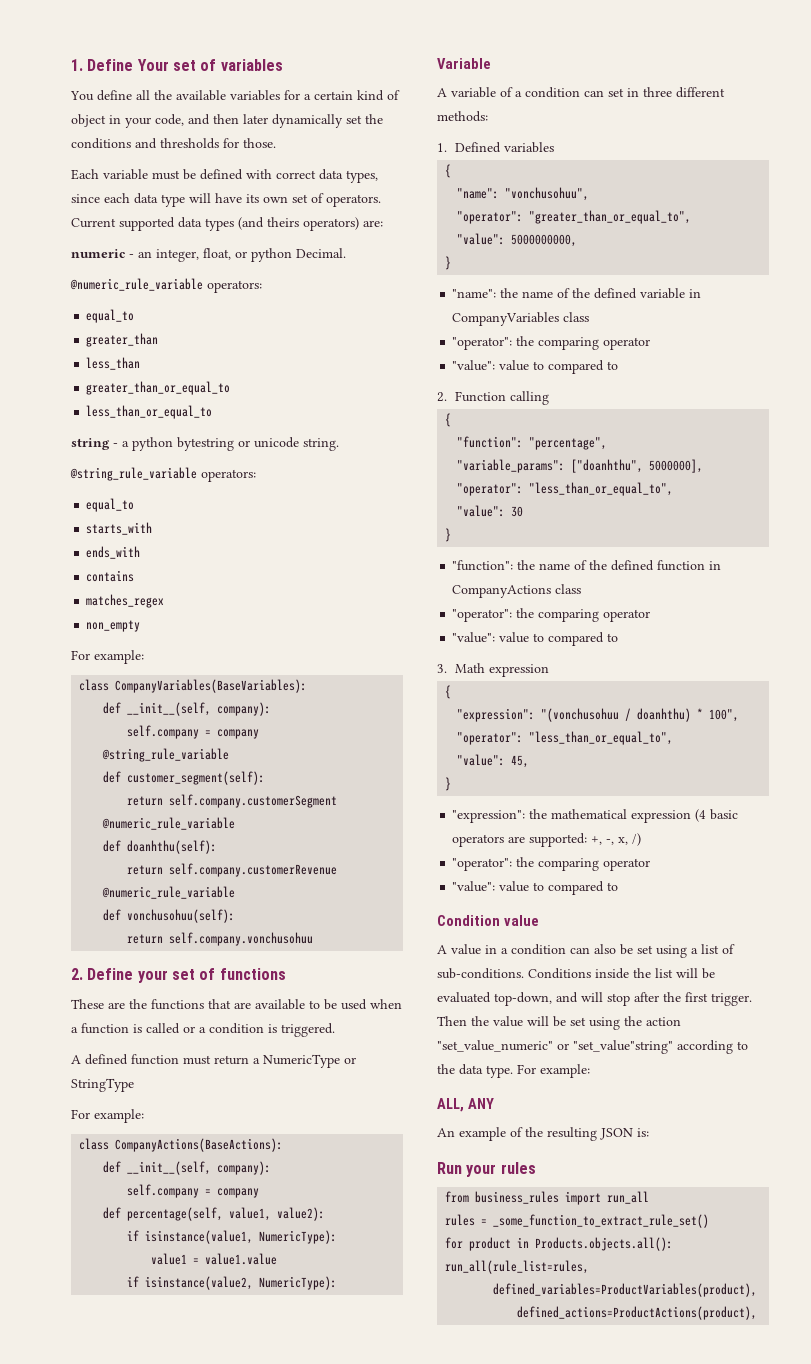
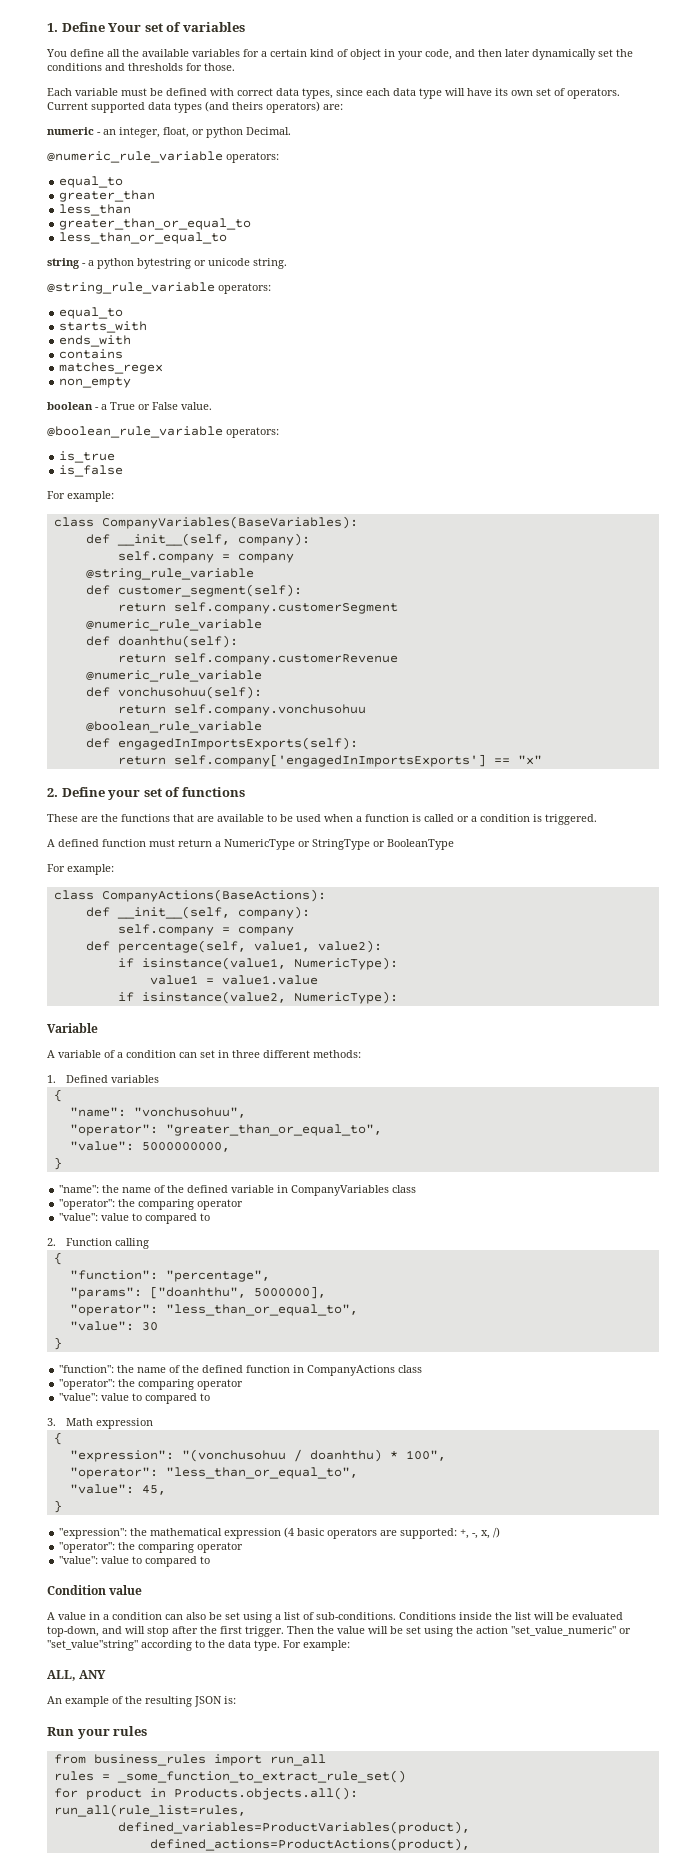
+ boolean - a True or False value.
+ @boolean_rule_variable operators:
+ is_true
+ is_false
  return self.company.vonchusohuu
+ @boolean_rule_variable
+ def engagedInImportsExports(self):
+ return self.company['engagedInImportsExports'] == "x"
- A defined function must return a NumericType or StringType
+ A defined function must return a NumericType or StringType or BooleanType
- "variable_params": ["doanhthu", 5000000],
+ "params": ["doanhthu", 5000000],

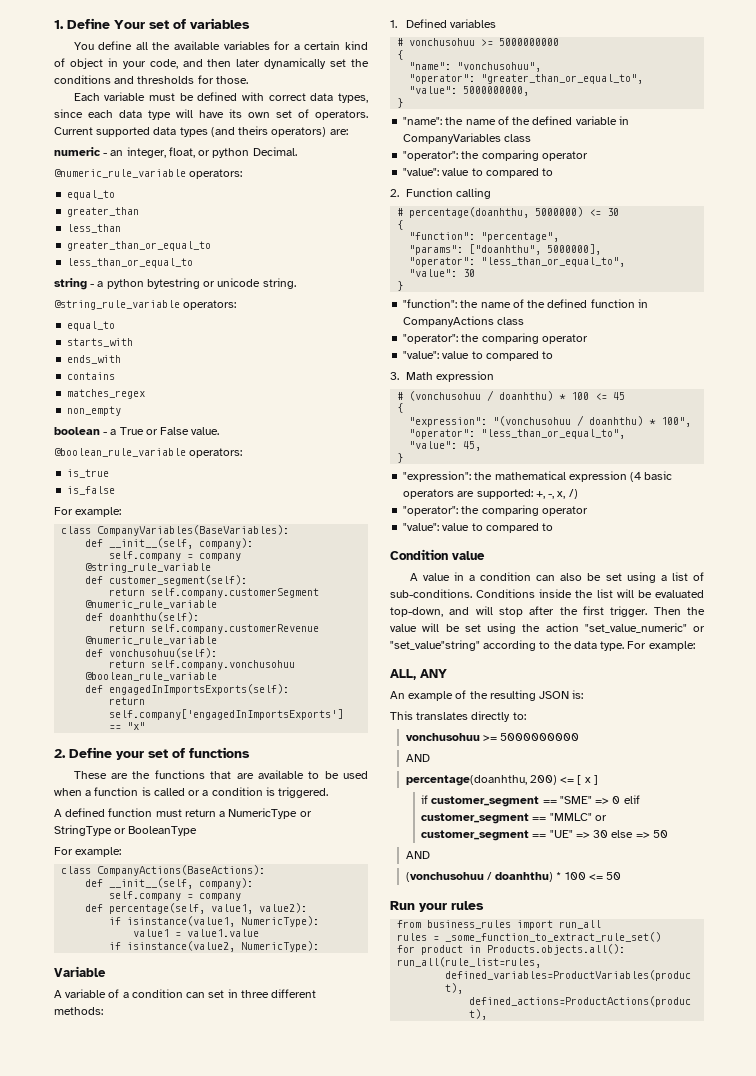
+ # vonchusohuu >= 5000000000
+ # percentage(doanhthu, 5000000) <= 30
+ # (vonchusohuu / doanhthu) * 100 <= 45
+ This translates directly to:
+ vonchusohuu >= 5000000000
+ AND
+ percentage(doanhthu, 200) <= [ x ]
+ if customer_segment == "SME" => 0 elif customer_segment == "MMLC" or customer_segment == "UE" => 30 else => 50
+ AND
+ (vonchusohuu / doanhthu) * 100 <= 50

